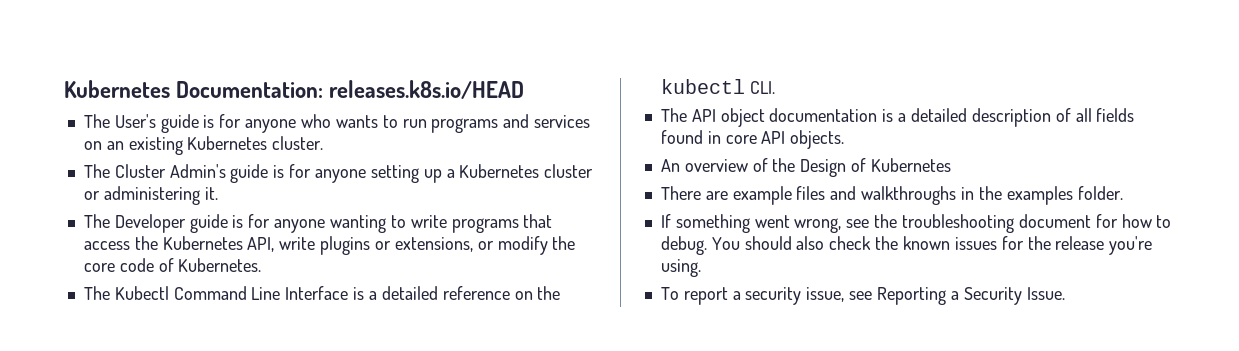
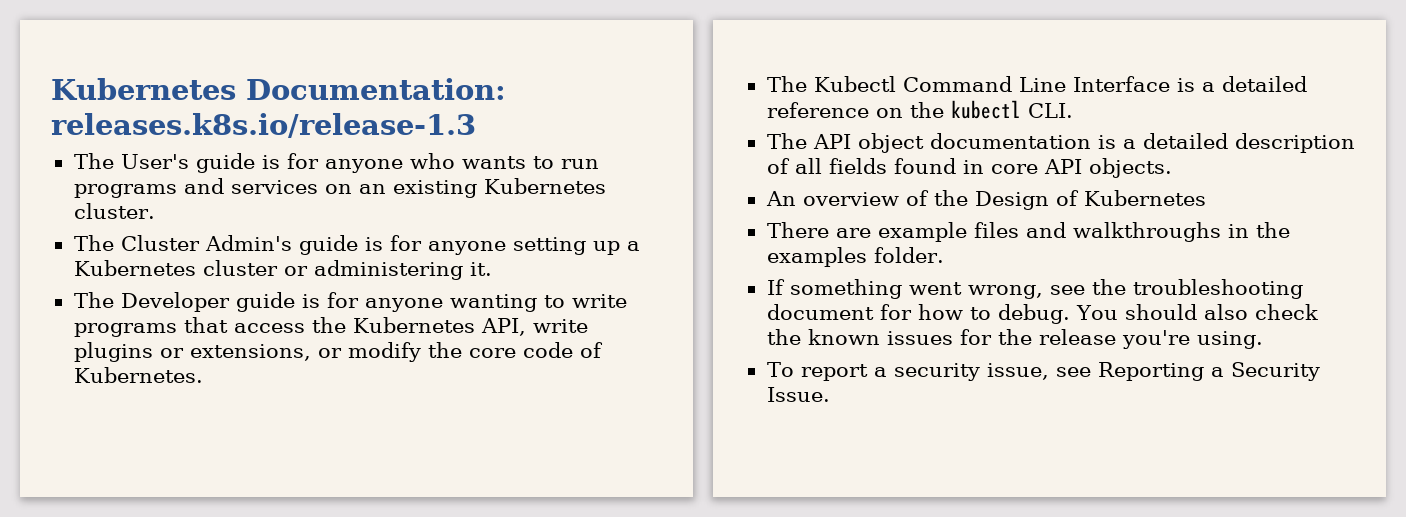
- Kubernetes Documentation: releases.k8s.io/HEAD
+ Kubernetes Documentation: releases.k8s.io/release-1.3

